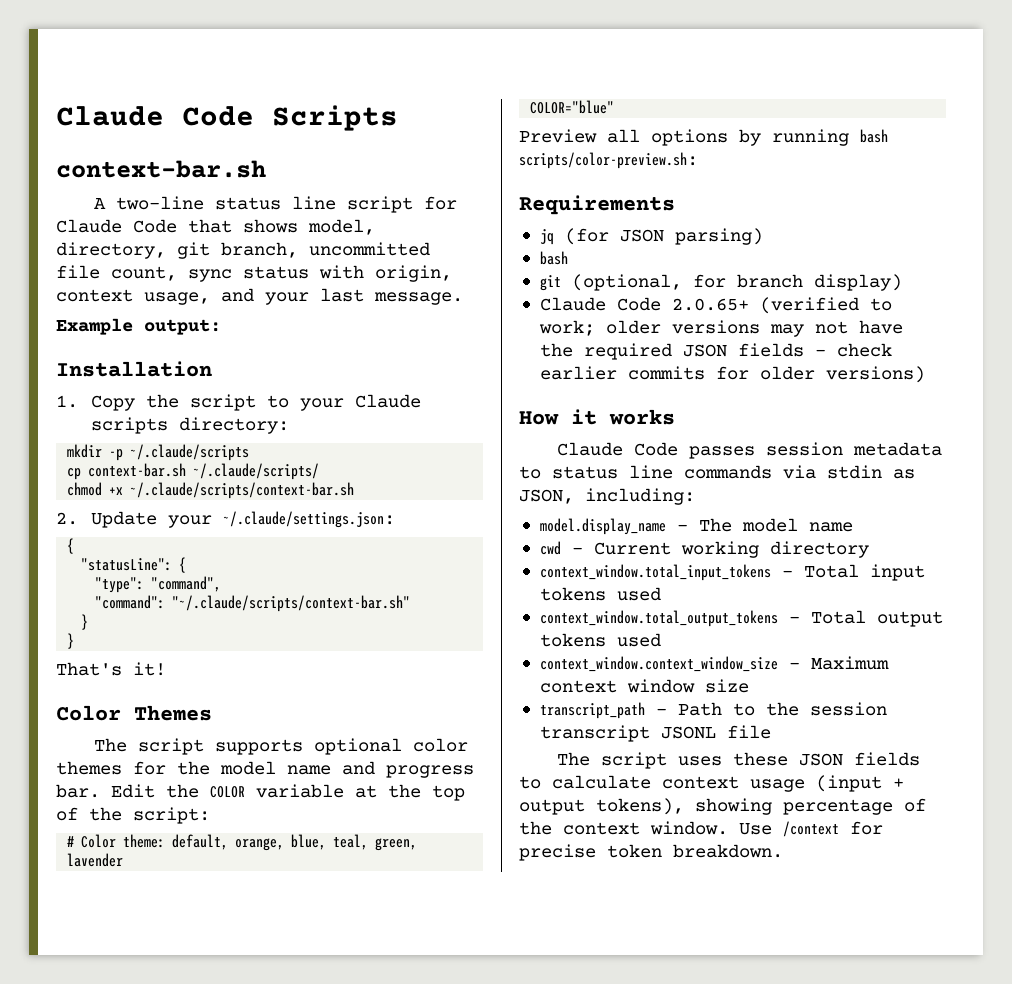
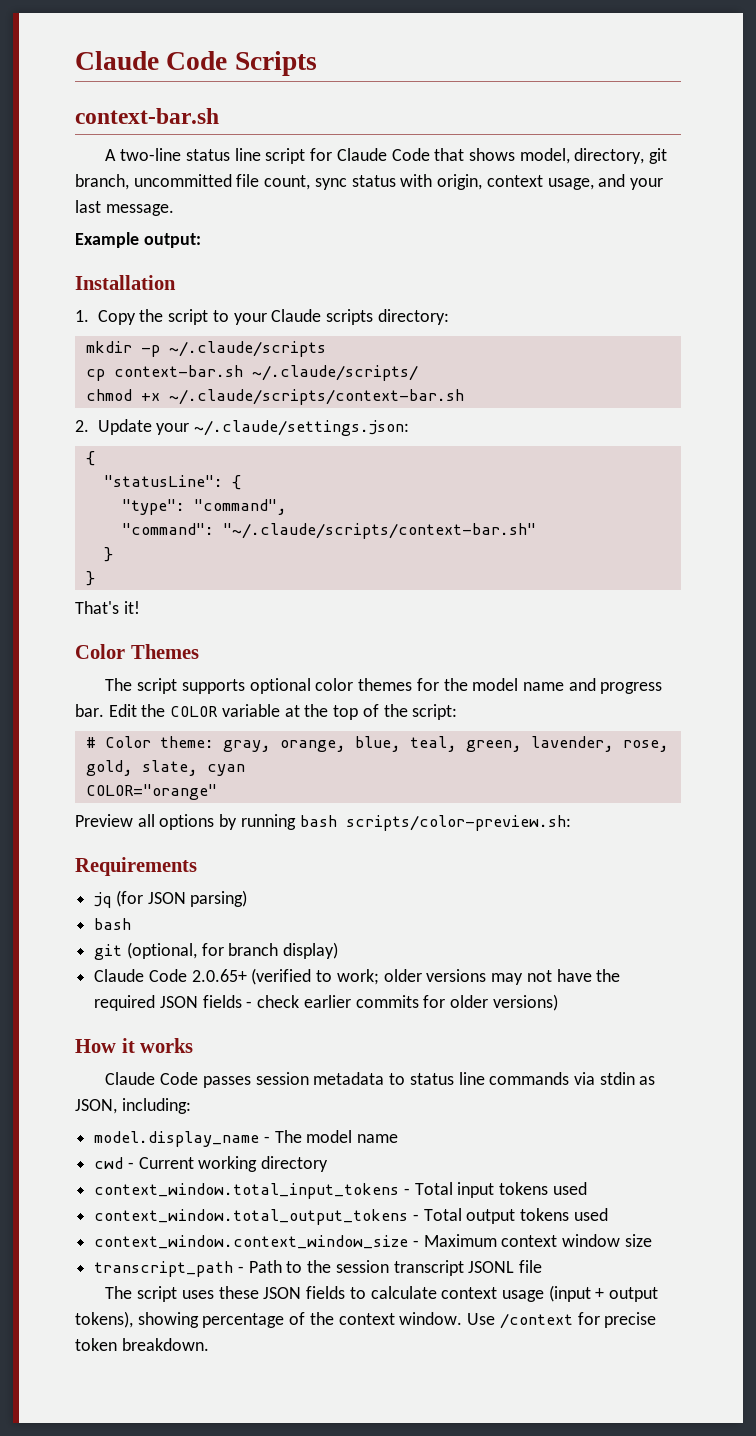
- # Color theme: default, orange, blue, teal, green, lavender
- COLOR="blue"
+ # Color theme: gray, orange, blue, teal, green, lavender, rose, gold, slate, cyan
+ COLOR="orange"

